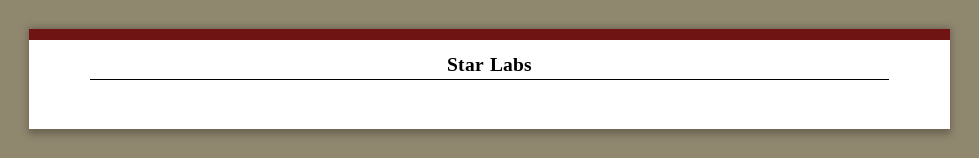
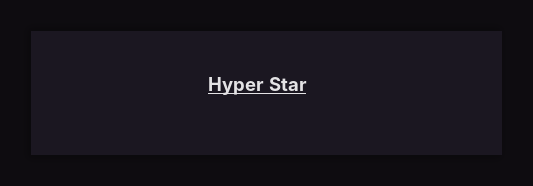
- Star Labs
+ Hyper Star

